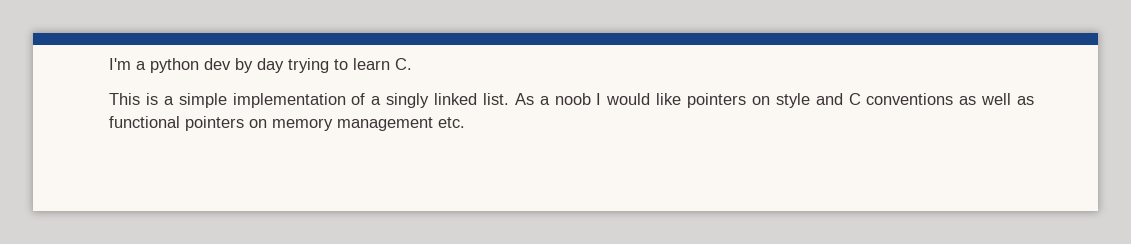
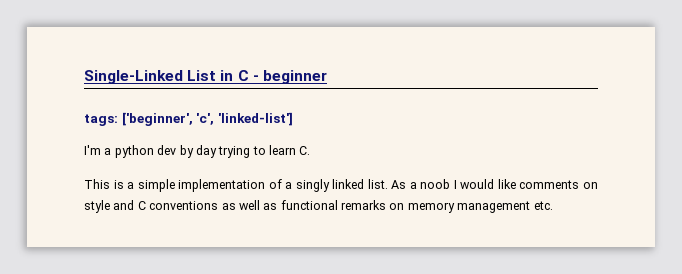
+ Single-Linked List in C - beginner
+ tags: ['beginner', 'c', 'linked-list']
- As a noob I would like pointers on style and C conventions as well as functional pointers on memory management etc.
+ As a noob I would like comments on style and C conventions as well as functional remarks on memory management etc.

